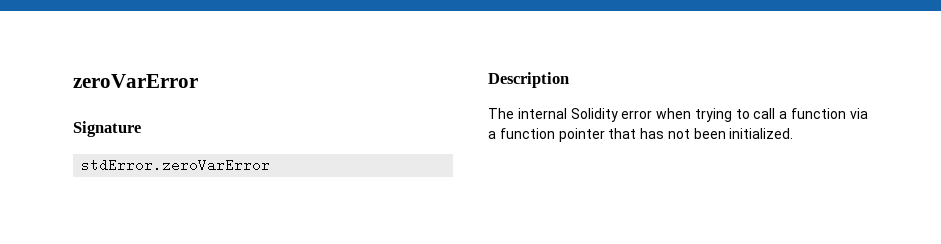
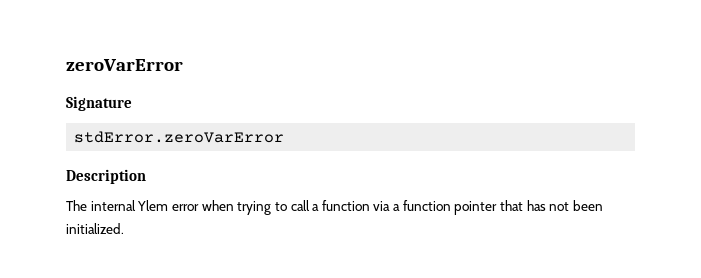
- The internal Solidity error when trying to call a function via a function pointer that has not been initialized.
+ The internal Ylem error when trying to call a function via a function pointer that has not been initialized.

